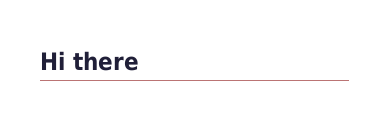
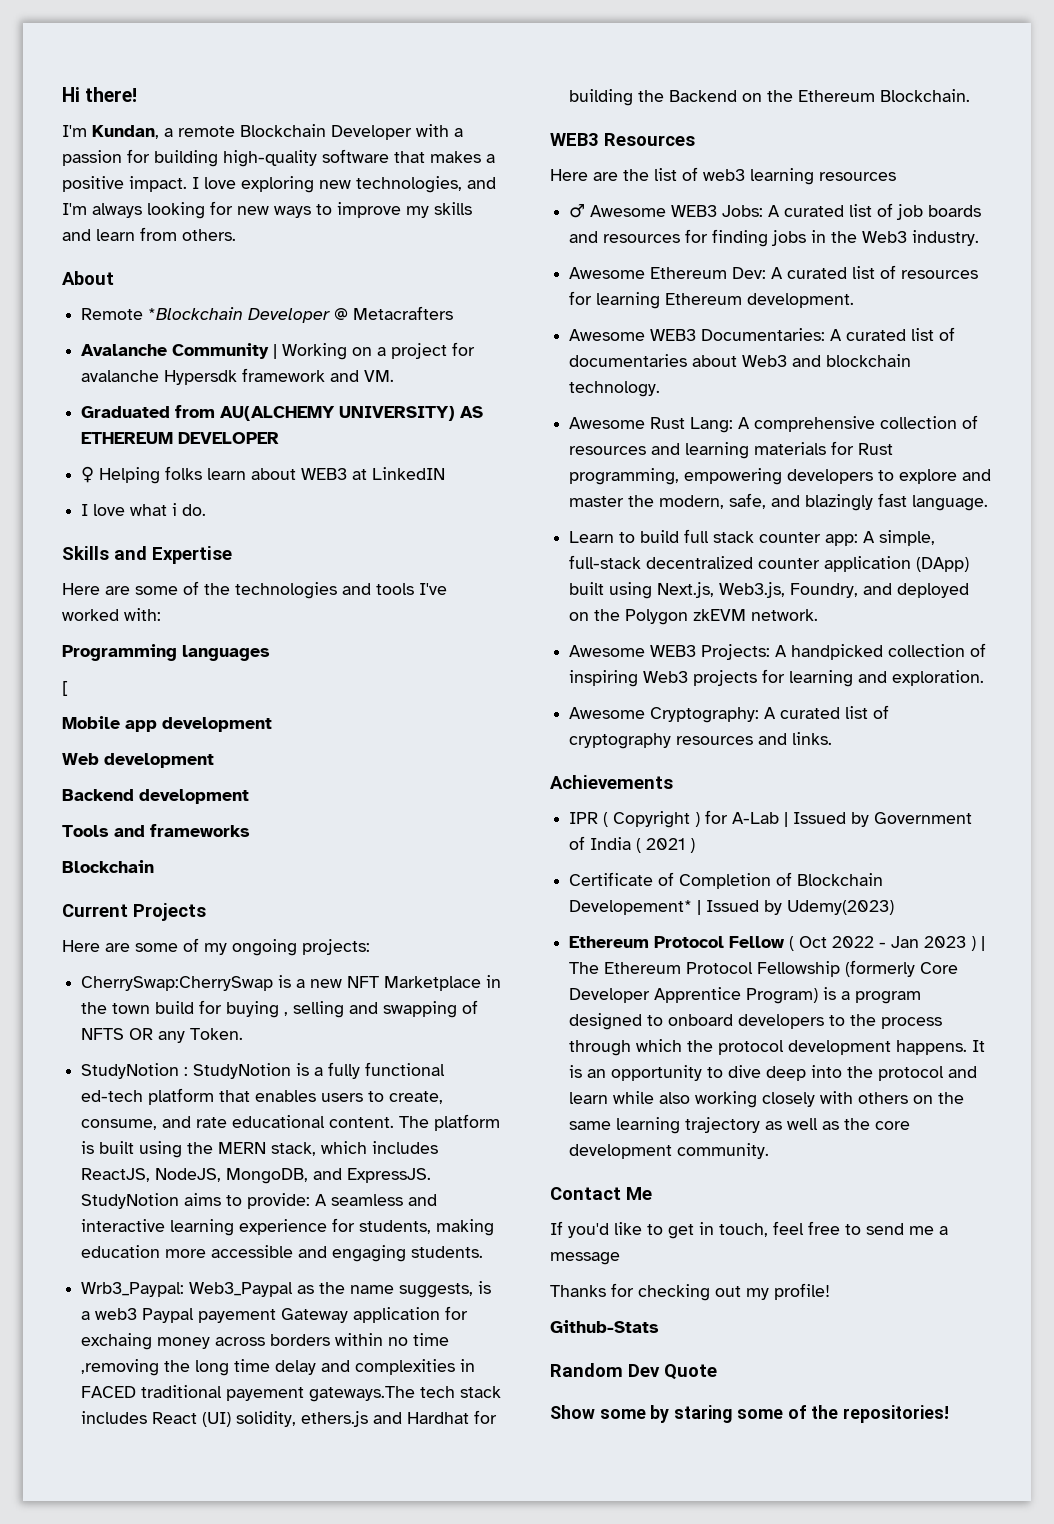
- Hi there
+ Hi there!
+ I'm Kundan, a remote Blockchain Developer with a passion for building high-quality software that makes a positive impact. I love exploring new technologies, and I'm always looking for new ways to improve my skills and learn from others.
+ About
+ Remote *Blockchain Developer @ Metacrafters
+ Avalanche Community | Working on a project for avalanche Hypersdk framework and VM.
+ Graduated from AU(ALCHEMY UNIVERSITY) AS ETHEREUM DEVELOPER
+ ♀ Helping folks learn about WEB3 at LinkedIN
+ I love what i do.
+ Skills and Expertise
+ Here are some of the technologies and tools I've worked with:
+ Programming languages
+ [
+ Mobile app development
+ Web development
+ Backend development
+ Tools and frameworks
+ Blockchain
+ Current Projects
+ Here are some of my ongoing projects:
+ CherrySwap:CherrySwap is a new NFT Marketplace in the town build for buying , selling and swapping of NFTS OR any Token.
+ StudyNotion : StudyNotion is a fully functional ed-tech platform that enables users to create, consume, and rate educational content. The platform is built using the MERN stack, which includes ReactJS, NodeJS, MongoDB, and ExpressJS. StudyNotion aims to provide: A seamless and interactive learning experience for students, making education more accessible and engaging students.
+ Wrb3_Paypal: Web3_Paypal as the name suggests, is a web3 Paypal payement Gateway application for exchaing money across borders within no time ,removing the long time delay and complexities in FACED traditional payement gateways.The tech stack includes React (UI) solidity, ethers.js and Hardhat for building the Backend on the Ethereum Blockchain.
+ WEB3 Resources
+ Here are the list of web3 learning resources
+ ♂ Awesome WEB3 Jobs: A curated list of job boards and resources for finding jobs in the Web3 industry.
+ Awesome Ethereum Dev: A curated list of resources for learning Ethereum development.
+ Awesome WEB3 Documentaries: A curated list of documentaries about Web3 and blockchain technology.
+ Awesome Rust Lang: A comprehensive collection of resources and learning materials for Rust programming, empowering developers to explore and master the modern, safe, and blazingly fast language.
+ Learn to build full stack counter app: A simple, full-stack decentralized counter application (DApp) built using Next.js, Web3.js, Foundry, and deployed on the Polygon zkEVM network.
+ Awesome WEB3 Projects: A handpicked collection of inspiring Web3 projects for learning and exploration.
+ Awesome Cryptography: A curated list of cryptography resources and links.
+ Achievements
+ IPR ( Copyright ) for A-Lab | Issued by Government of India ( 2021 )
+ Certificate of Completion of Blockchain Developement* | Issued by Udemy(2023)
+ Ethereum Protocol Fellow ( Oct 2022 - Jan 2023 ) | The Ethereum Protocol Fellowship (formerly Core Developer Apprentice Program) is a program designed to onboard developers to the process through which the protocol development happens. It is an opportunity to dive deep into the protocol and learn while also working closely with others on the same learning trajectory as well as the core development community.
+ Contact Me
+ If you'd like to get in touch, feel free to send me a message
+ Thanks for checking out my profile!
+ Github-Stats
+ Random Dev Quote
+ Show some by staring some of the repositories!

